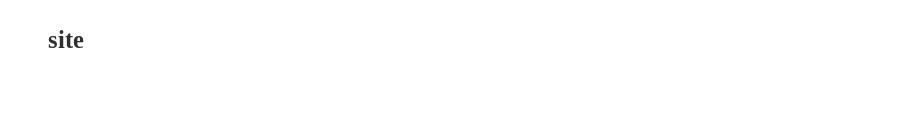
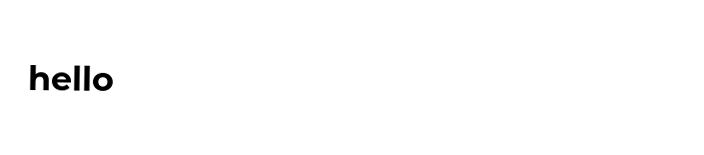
- site
+ hello

